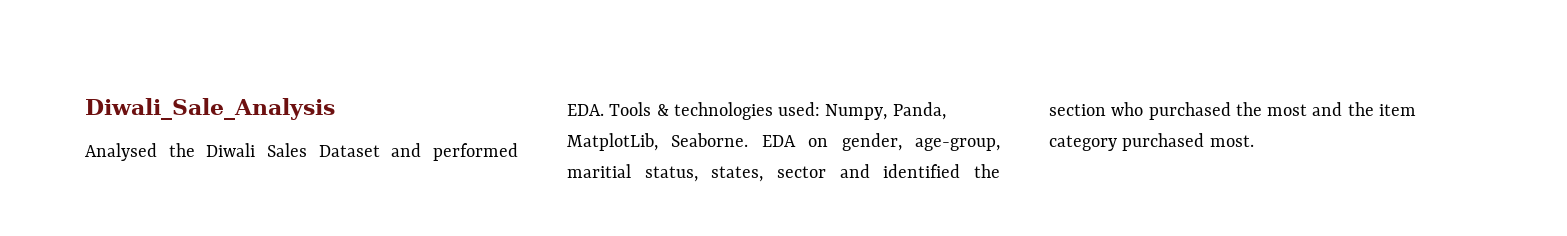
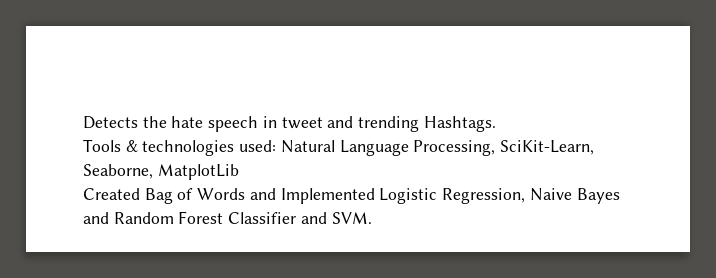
- Diwali_Sale_Analysis
- Analysed the Diwali Sales Dataset and performed EDA. Tools & technologies used: Numpy, Panda, MatplotLib, Seaborne. EDA on gender, age-group, maritial status, states, sector and identified the section who purchased the most and the item category purchased most.
+ Detects the hate speech in tweet and trending Hashtags.
+ Tools & technologies used: Natural Language Processing, SciKit-Learn, Seaborne, MatplotLib
+ Created Bag of Words and Implemented Logistic Regression, Naive Bayes and Random Forest Classifier and SVM.

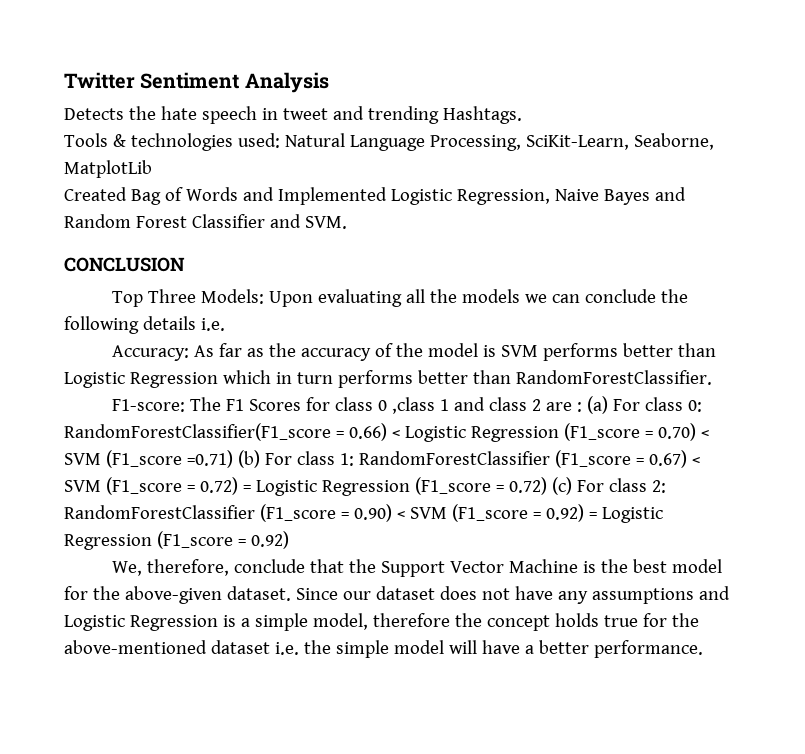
+ Twitter Sentiment Analysis
+ CONCLUSION
+ Top Three Models: Upon evaluating all the models we can conclude the following details i.e.
+ Accuracy: As far as the accuracy of the model is SVM performs better than Logistic Regression which in turn performs better than RandomForestClassifier.
+ F1-score: The F1 Scores for class 0 ,class 1 and class 2 are : (a) For class 0: RandomForestClassifier(F1_score = 0.66) < Logistic Regression (F1_score = 0.70) < SVM (F1_score =0.71) (b) For class 1: RandomForestClassifier (F1_score = 0.67) < SVM (F1_score = 0.72) = Logistic Regression (F1_score = 0.72) (c) For class 2: RandomForestClassifier (F1_score = 0.90) < SVM (F1_score = 0.92) = Logistic Regression (F1_score = 0.92)
+ We, therefore, conclude that the Support Vector Machine is the best model for the above-given dataset. Since our dataset does not have any assumptions and Logistic Regression is a simple model, therefore the concept holds true for the above-mentioned dataset i.e. the simple model will have a better performance.

